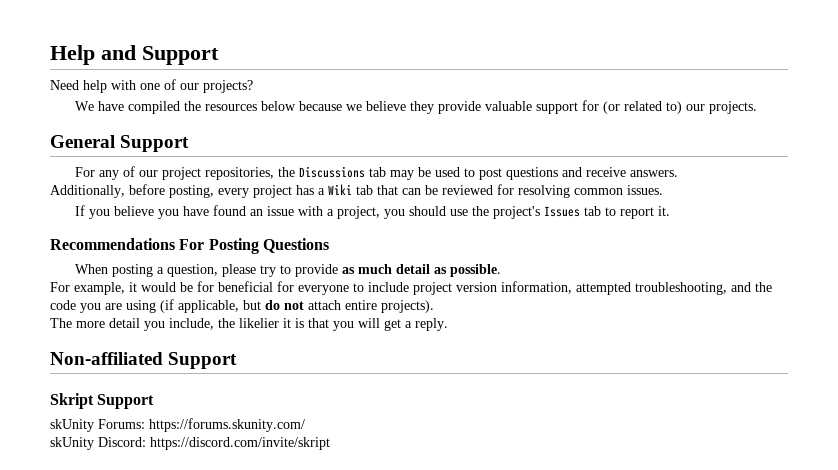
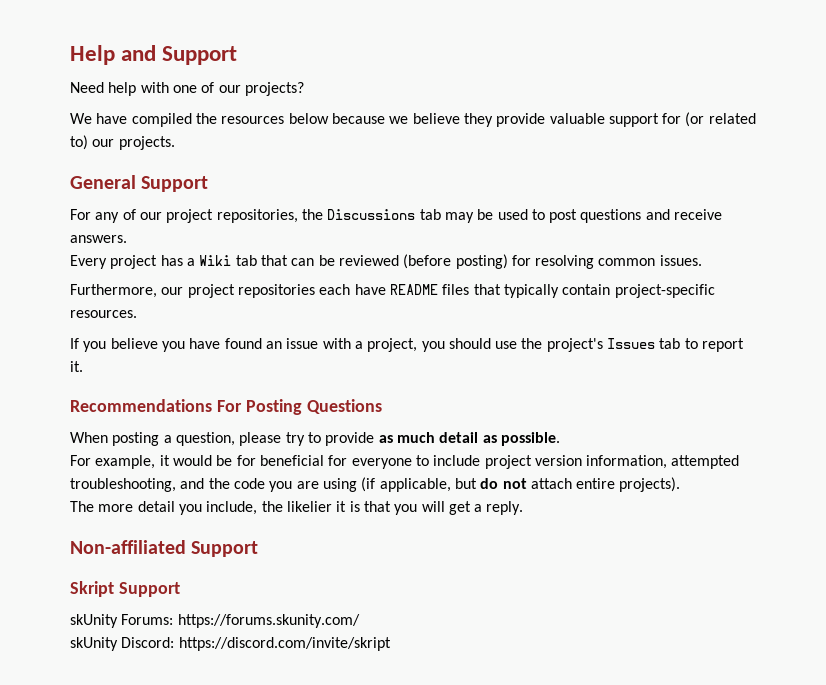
- Additionally, before posting, every project has a Wiki tab that can be reviewed for resolving common issues.
+ Every project has a Wiki tab that can be reviewed (before posting) for resolving common issues.
+ Furthermore, our project repositories each have README files that typically contain project-specific resources.

